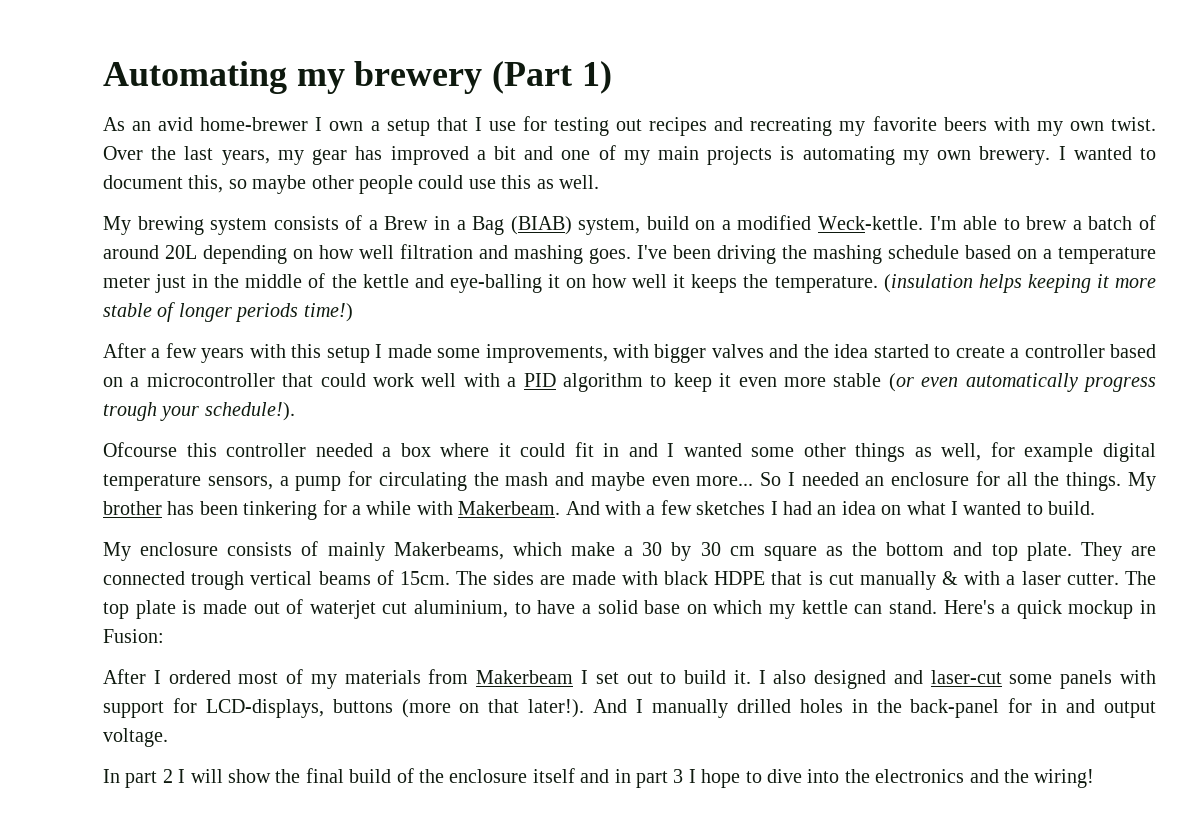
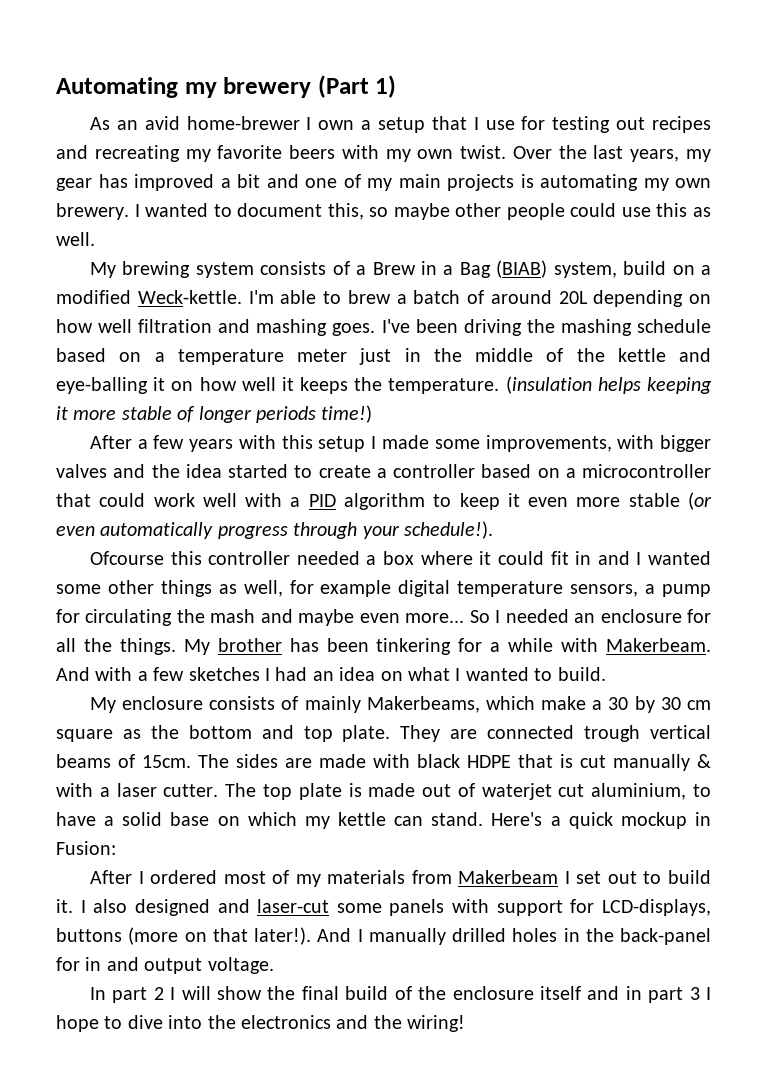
- After a few years with this setup I made some improvements, with bigger valves and the idea started to create a controller based on a microcontroller that could work well with a PID algorithm to keep it even more stable (or even automatically progress trough your schedule!).
+ After a few years with this setup I made some improvements, with bigger valves and the idea started to create a controller based on a microcontroller that could work well with a PID algorithm to keep it even more stable (or even automatically progress through your schedule!).

